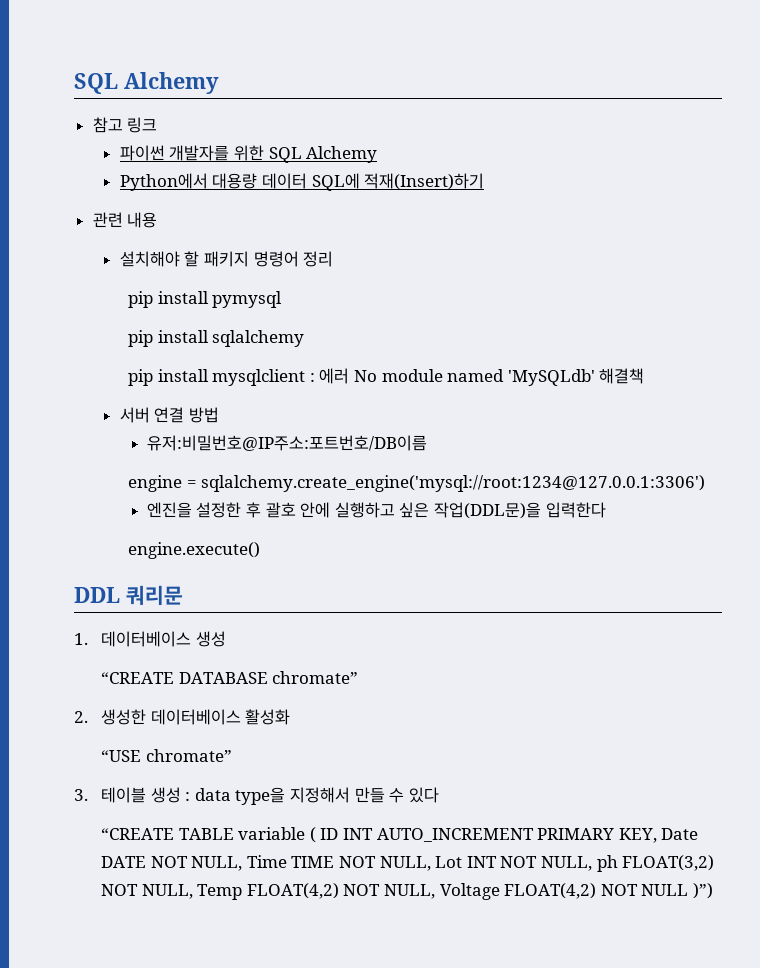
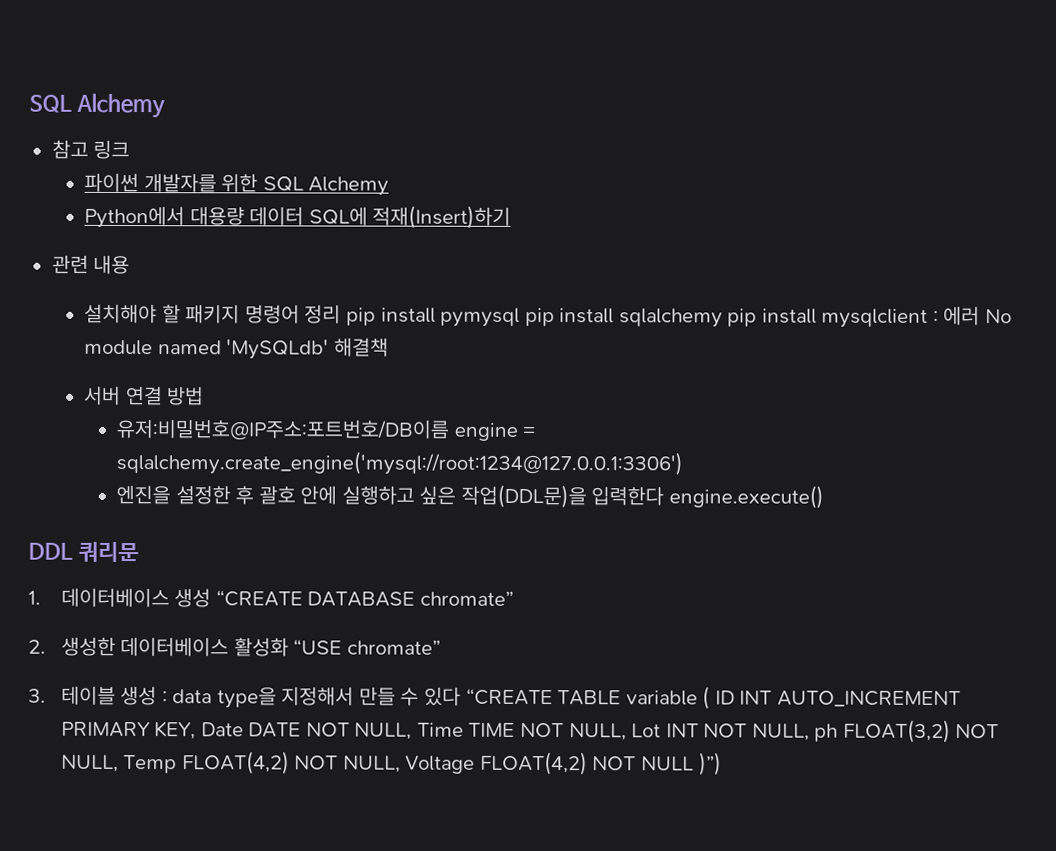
- 설치해야 할 패키지 명령어 정리
- pip install pymysql
- pip install sqlalchemy
- pip install mysqlclient : 에러 No module named 'MySQLdb' 해결책
+ 설치해야 할 패키지 명령어 정리 pip install pymysql pip install sqlalchemy pip install mysqlclient : 에러 No module named 'MySQLdb' 해결책
- 유저:비밀번호@IP주소:포트번호/DB이름
- engine = sqlalchemy.create_engine('mysql://root:1234@127.0.0.1:3306')
+ 유저:비밀번호@IP주소:포트번호/DB이름 engine = sqlalchemy.create_engine('mysql://root:1234@127.0.0.1:3306')
- 엔진을 설정한 후 괄호 안에 실행하고 싶은 작업(DDL문)을 입력한다
- engine.execute()
+ 엔진을 설정한 후 괄호 안에 실행하고 싶은 작업(DDL문)을 입력한다 engine.execute()
- 1. 데이터베이스 생성
- “CREATE DATABASE chromate”
+ 1. 데이터베이스 생성 “CREATE DATABASE chromate”
- 2. 생성한 데이터베이스 활성화
- “USE chromate”
+ 2. 생성한 데이터베이스 활성화 “USE chromate”
- 3. 테이블 생성 : data type을 지정해서 만들 수 있다
- “CREATE TABLE variable ( ID INT AUTO_INCREMENT PRIMARY KEY, Date DATE NOT NULL, Time TIME NOT NULL, Lot INT NOT NULL, ph FLOAT(3,2) NOT NULL, Temp FLOAT(4,2) NOT NULL, Voltage FLOAT(4,2) NOT NULL )”)
+ 3. 테이블 생성 : data type을 지정해서 만들 수 있다 “CREATE TABLE variable ( ID INT AUTO_INCREMENT PRIMARY KEY, Date DATE NOT NULL, Time TIME NOT NULL, Lot INT NOT NULL, ph FLOAT(3,2) NOT NULL, Temp FLOAT(4,2) NOT NULL, Voltage FLOAT(4,2) NOT NULL )”)

